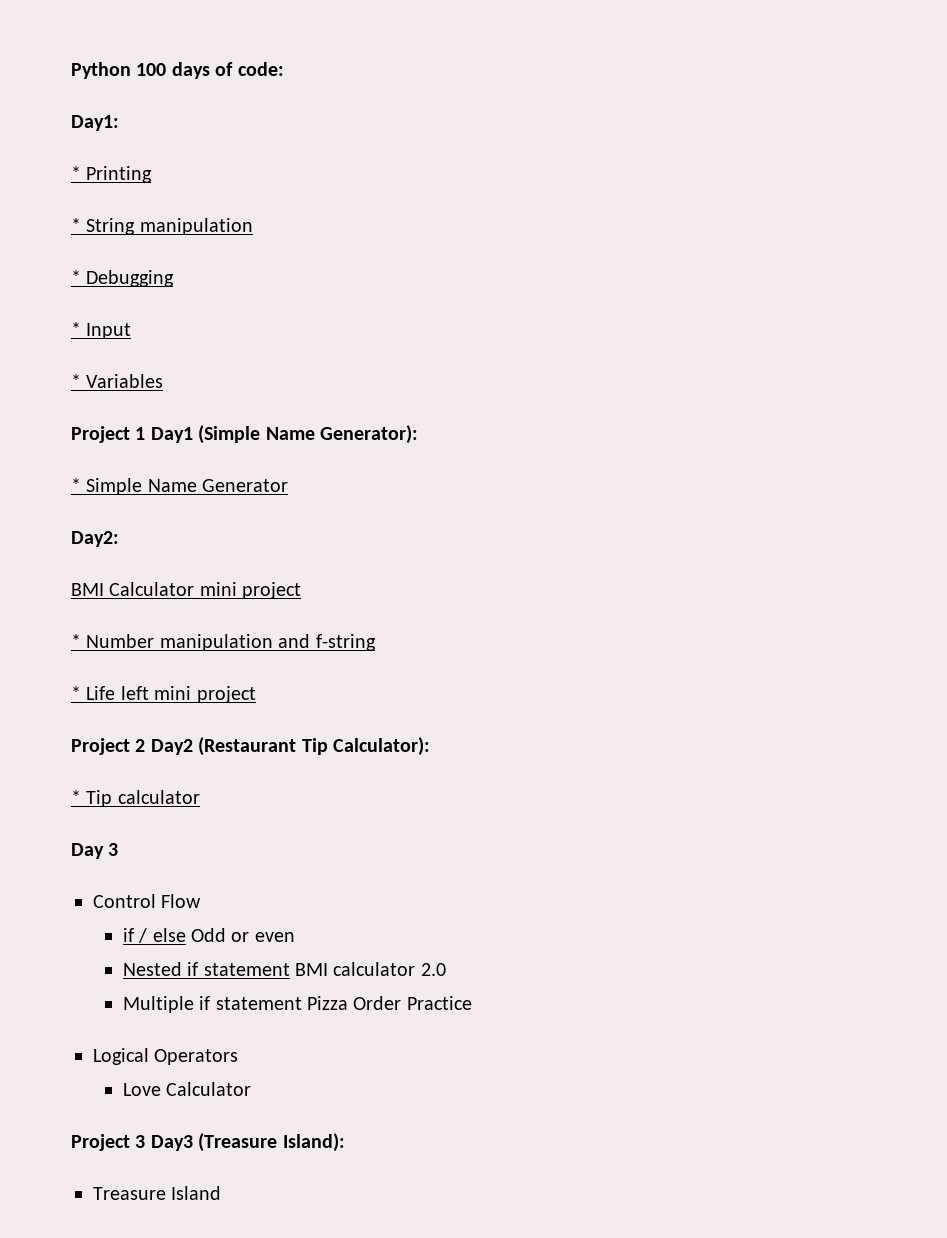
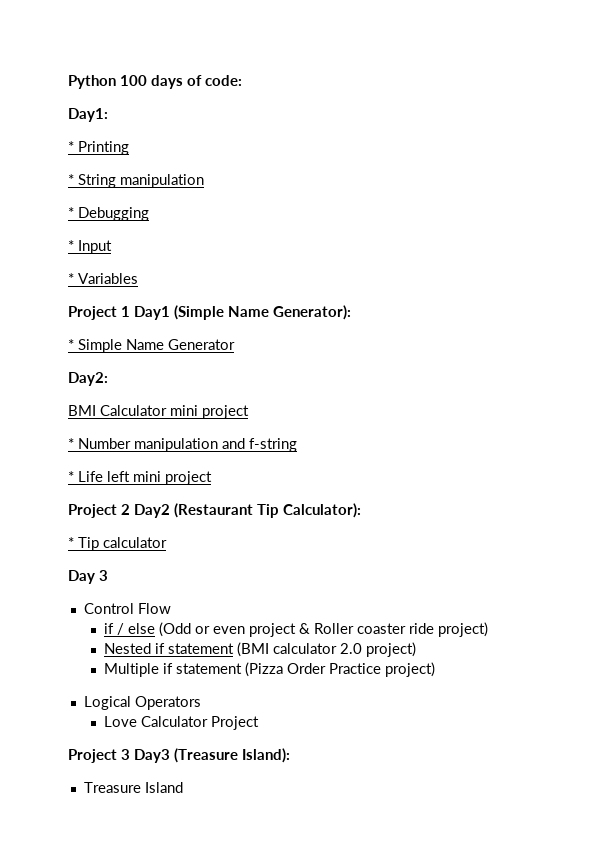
- if / else Odd or even
+ if / else (Odd or even project & Roller coaster ride project)
- Nested if statement BMI calculator 2.0
+ Nested if statement (BMI calculator 2.0 project)
- Multiple if statement Pizza Order Practice
+ Multiple if statement (Pizza Order Practice project)
- Love Calculator
+ Love Calculator Project

